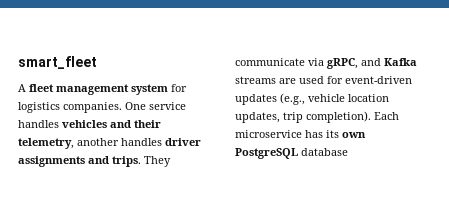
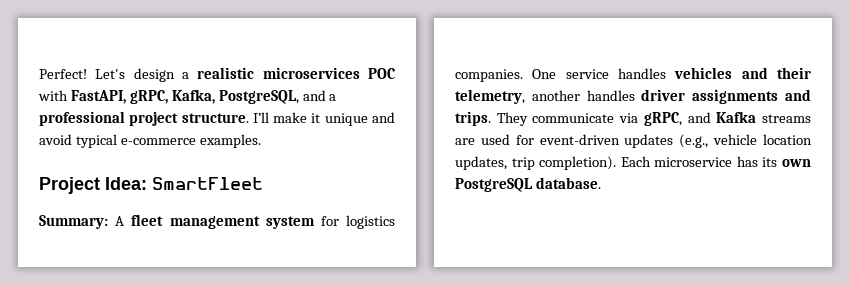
- smart_fleet
- A fleet management system for logistics companies.
+ Perfect! Let's design a realistic microservices POC with FastAPI, gRPC, Kafka, PostgreSQL, and a professional project structure. I’ll make it unique and avoid typical e-commerce examples.
+ Project Idea: SmartFleet
+ Summary: A fleet management system for logistics companies.
- Each microservice has its own PostgreSQL database
+ Each microservice has its own PostgreSQL database.

